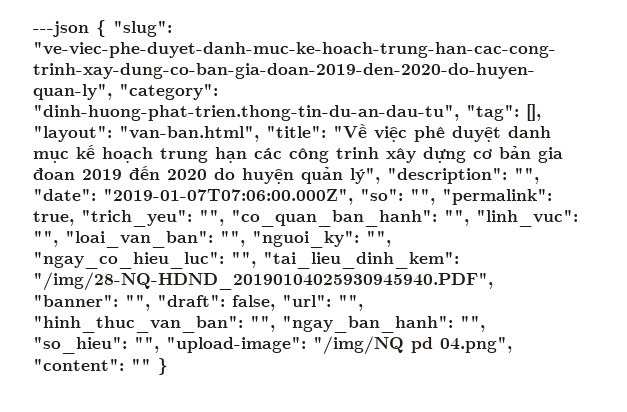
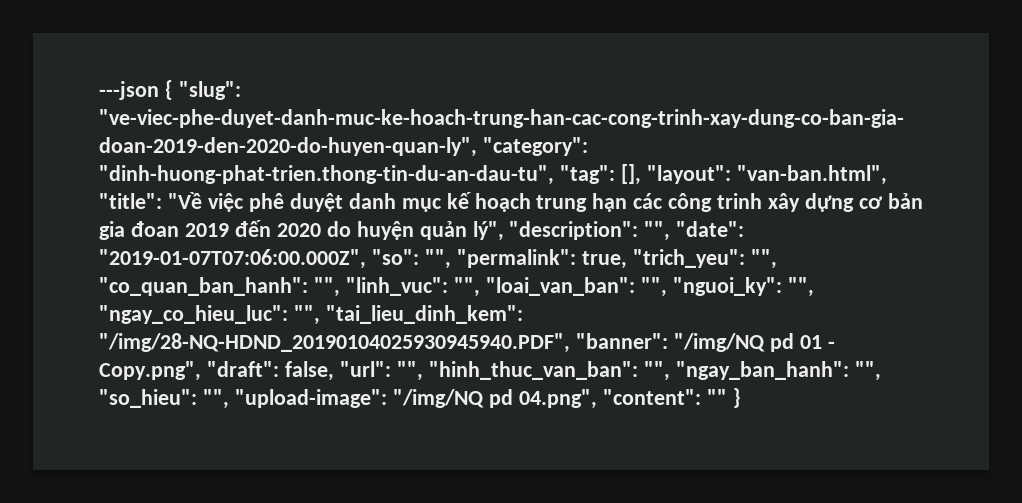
- "", "draft":
+ "/img/NQ pd 01 - Copy.png", "draft":

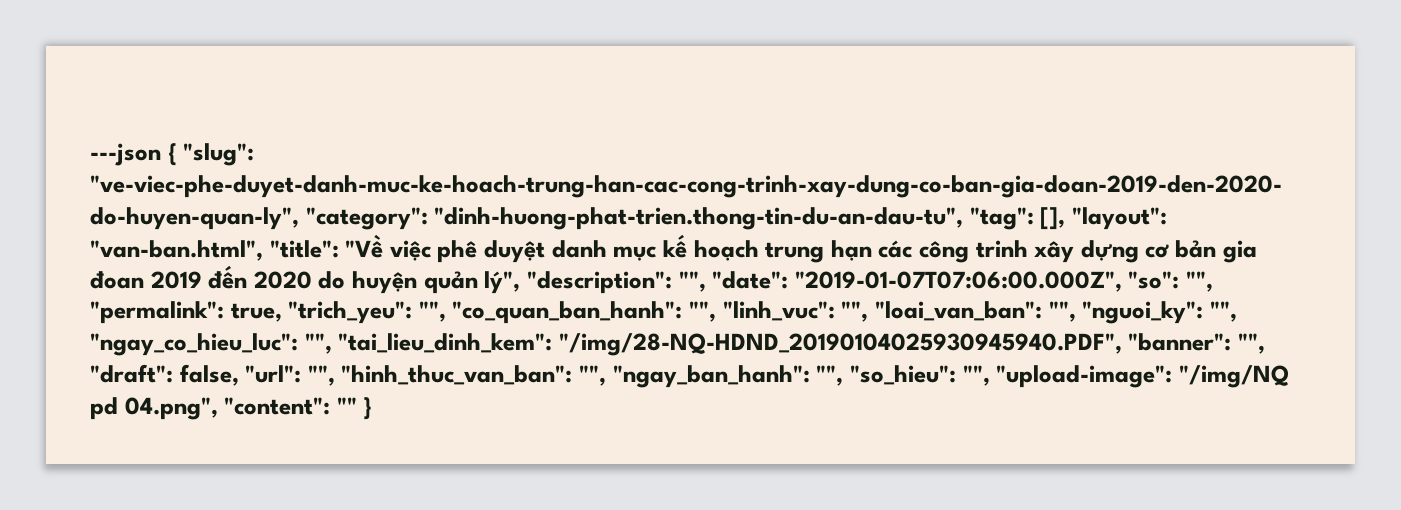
- "/img/NQ pd 01 - Copy.png", "draft":
+ "", "draft":

